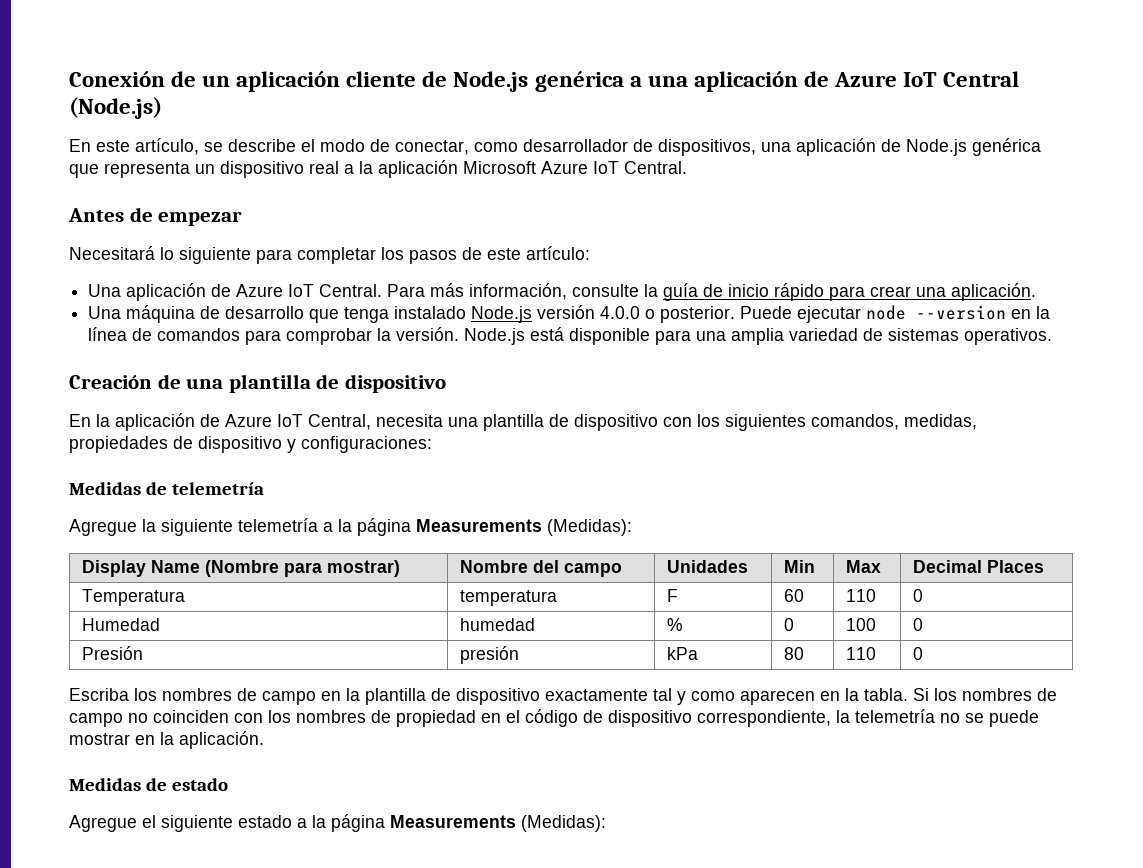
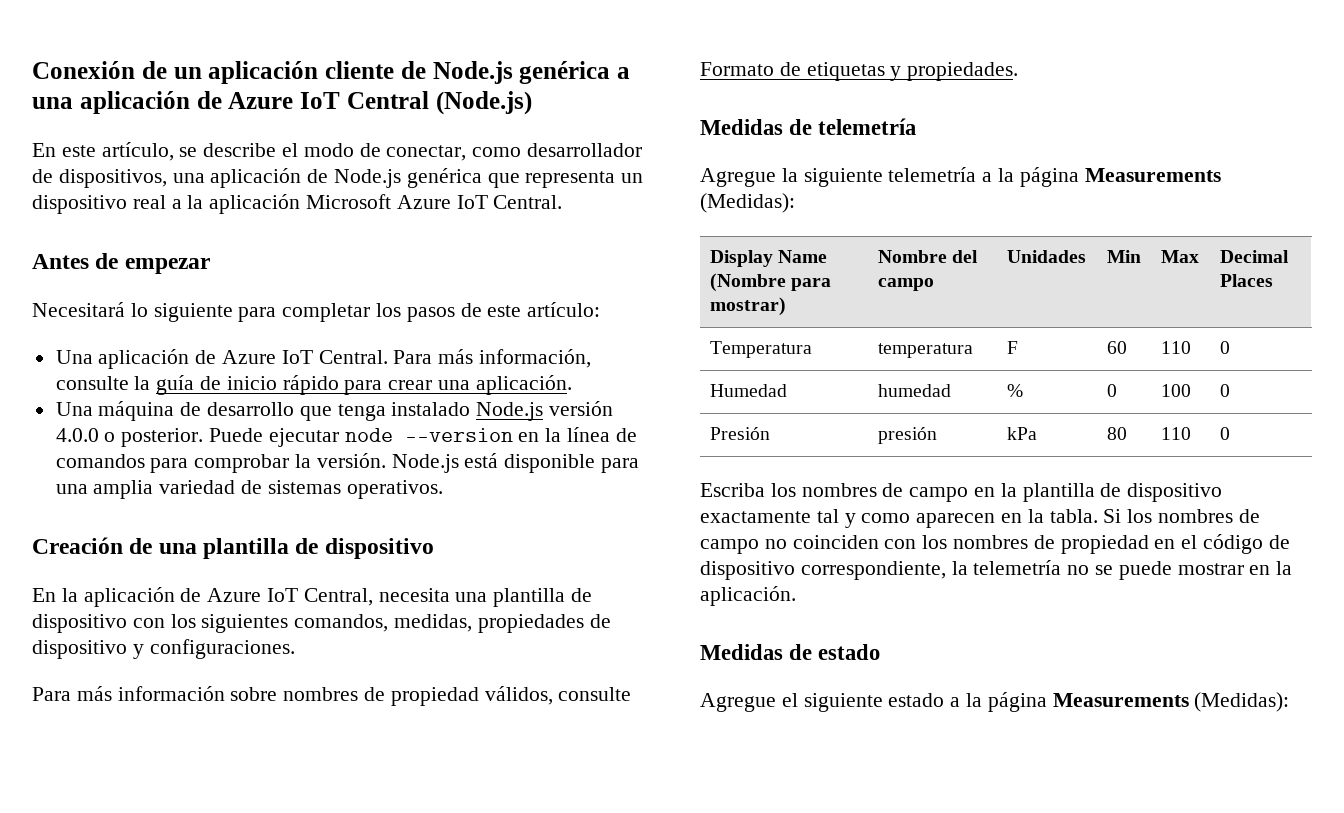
- En la aplicación de Azure IoT Central, necesita una plantilla de dispositivo con los siguientes comandos, medidas, propiedades de dispositivo y configuraciones:
+ En la aplicación de Azure IoT Central, necesita una plantilla de dispositivo con los siguientes comandos, medidas, propiedades de dispositivo y configuraciones.
+ Para más información sobre nombres de propiedad válidos, consulte Formato de etiquetas y propiedades.

